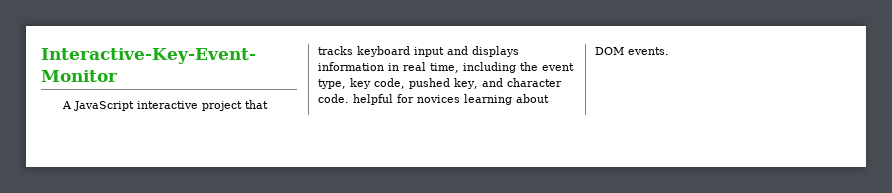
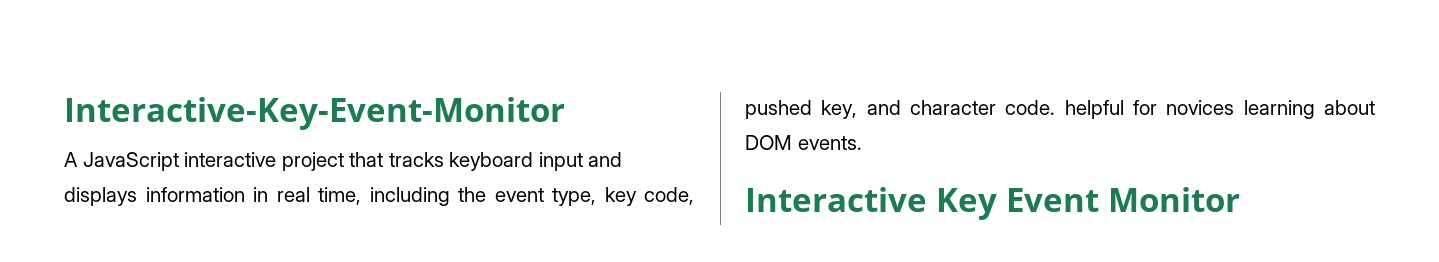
+ Interactive Key Event Monitor

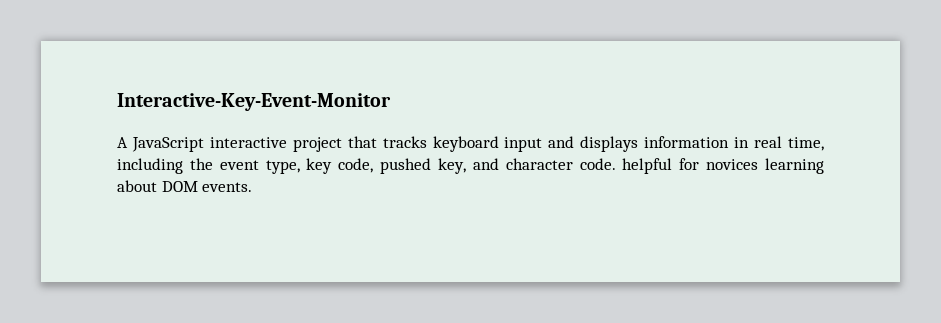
- Interactive Key Event Monitor

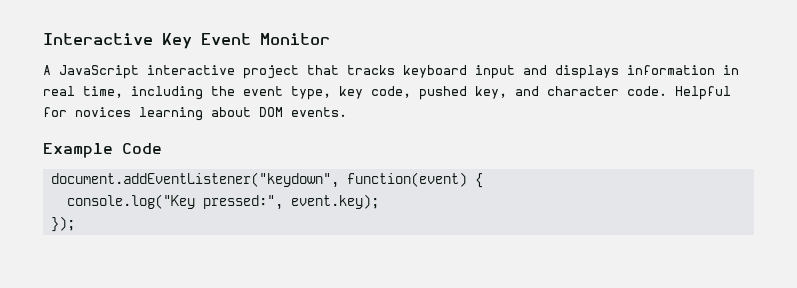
- Interactive-Key-Event-Monitor
+ Interactive Key Event Monitor
- A JavaScript interactive project that tracks keyboard input and displays information in real time, including the event type, key code, pushed key, and character code. helpful for novices learning about DOM events.
+ A JavaScript interactive project that tracks keyboard input and displays information in real time, including the event type, key code, pushed key, and character code. Helpful for novices learning about DOM events.
+ Example Code
+ document.addEventListener("keydown", function(event) {
+ console.log("Key pressed:", event.key);
+ });

